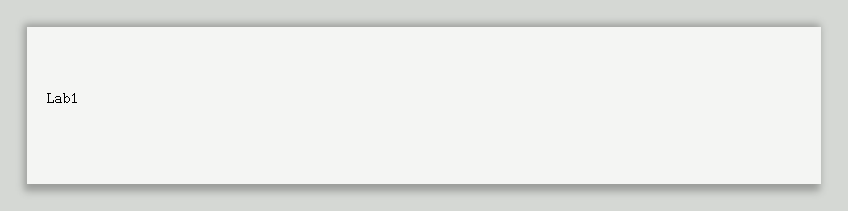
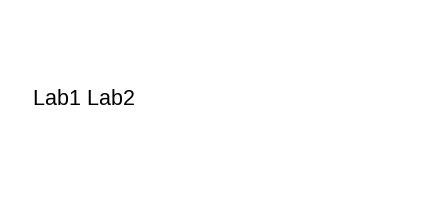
- Lab1
+ Lab1 Lab2

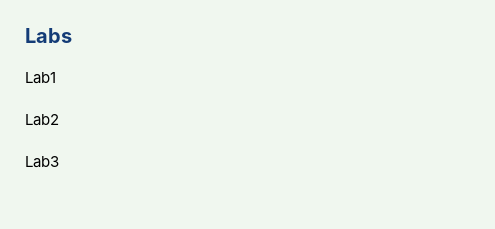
+ Labs
- Lab1 Lab2
+ Lab1
+ Lab2
+ Lab3

